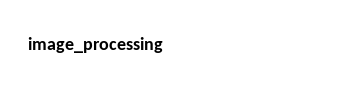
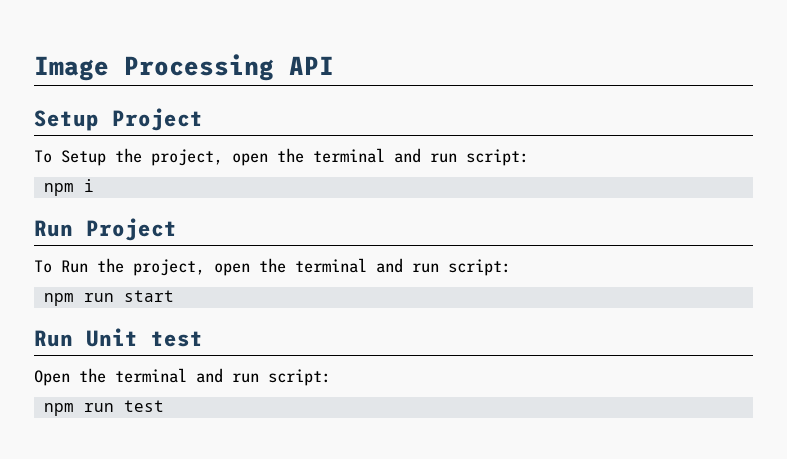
- image_processing
+ Image Processing API
+ Setup Project
+ To Setup the project, open the terminal and run script:
+ npm i
+ Run Project
+ To Run the project, open the terminal and run script:
+ npm run start
+ Run Unit test
+ Open the terminal and run script:
+ npm run test

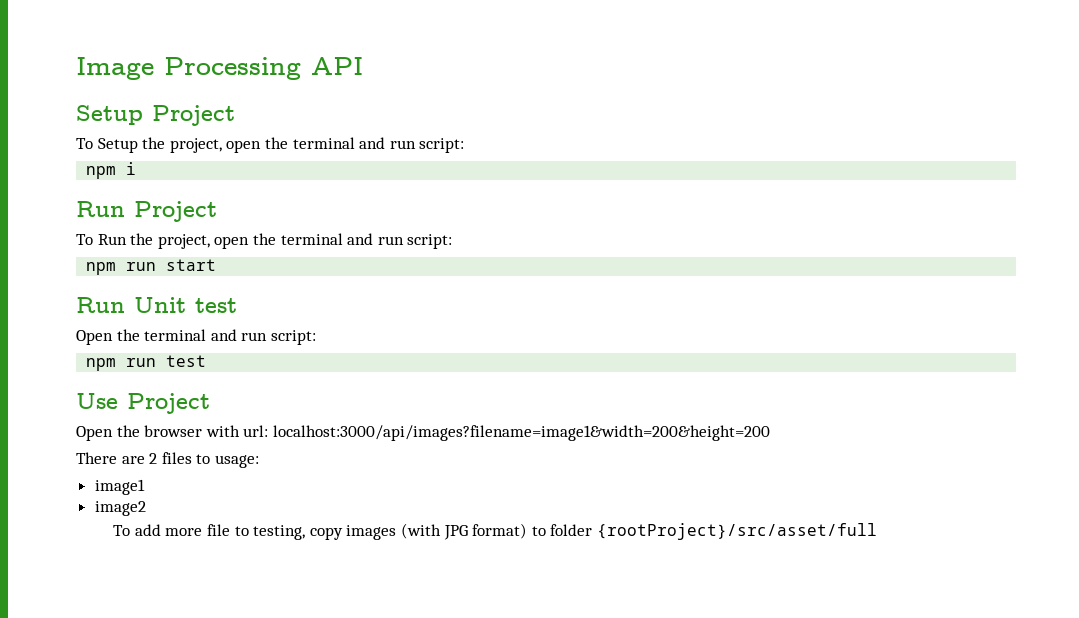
+ Use Project
+ Open the browser with url: localhost:3000/api/images?filename=image1&width=200&height=200
+ There are 2 files to usage:
+ image1
+ image2
+ To add more file to testing, copy images (with JPG format) to folder {rootProject}/src/asset/full

